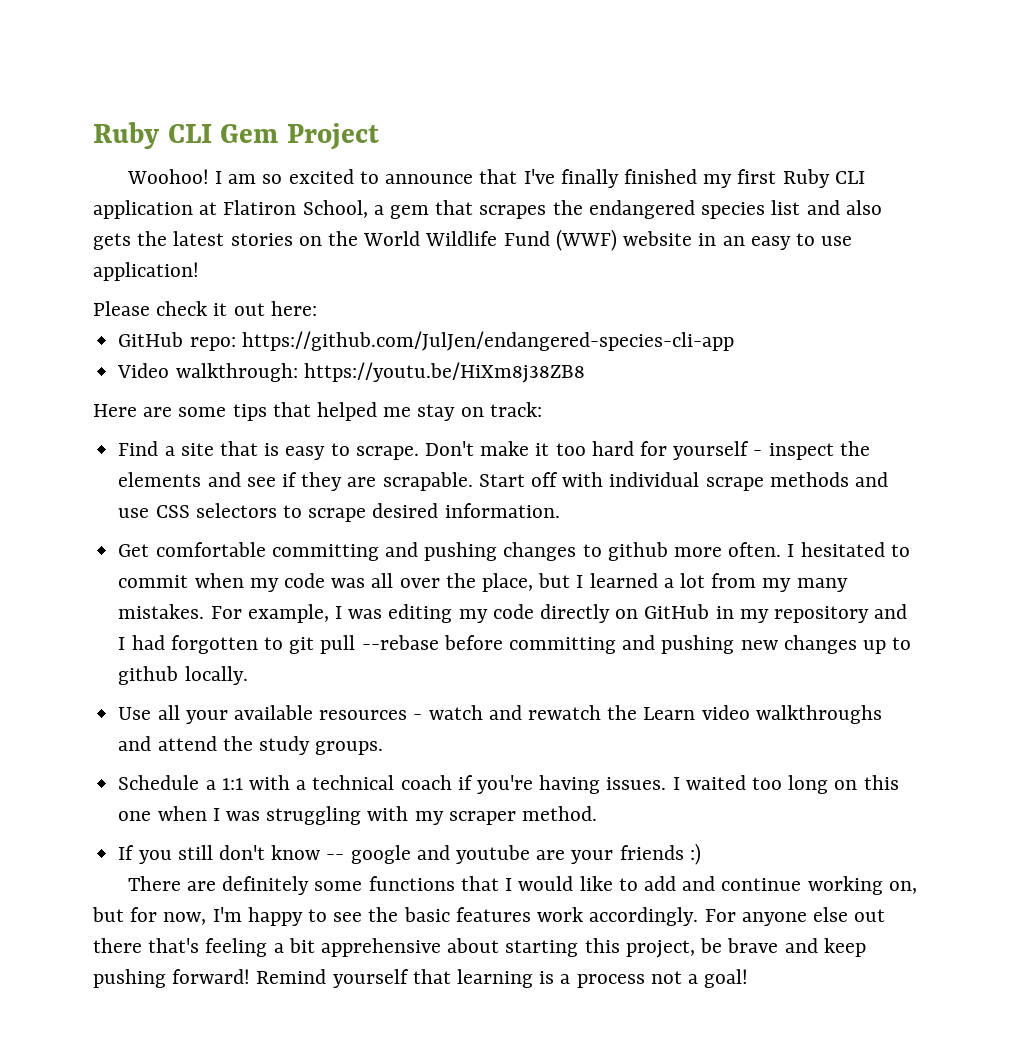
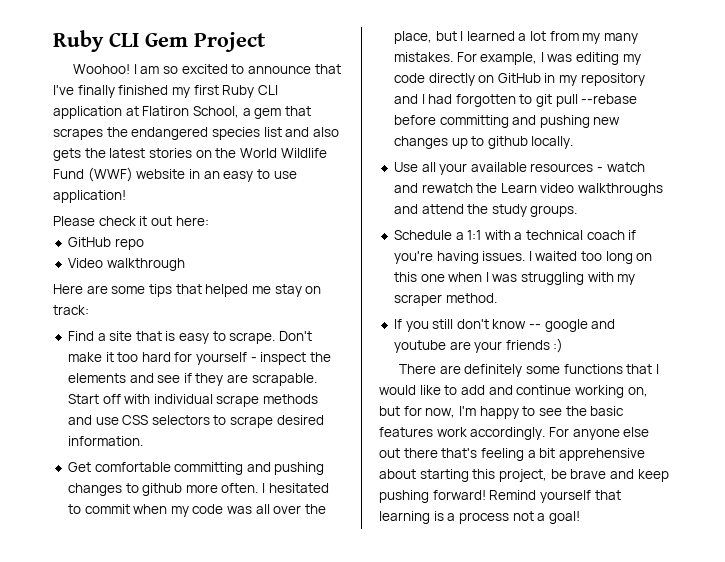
- GitHub repo: https://github.com/JulJen/endangered-species-cli-app
+ GitHub repo
- Video walkthrough: https://youtu.be/HiXm8j38ZB8
+ Video walkthrough

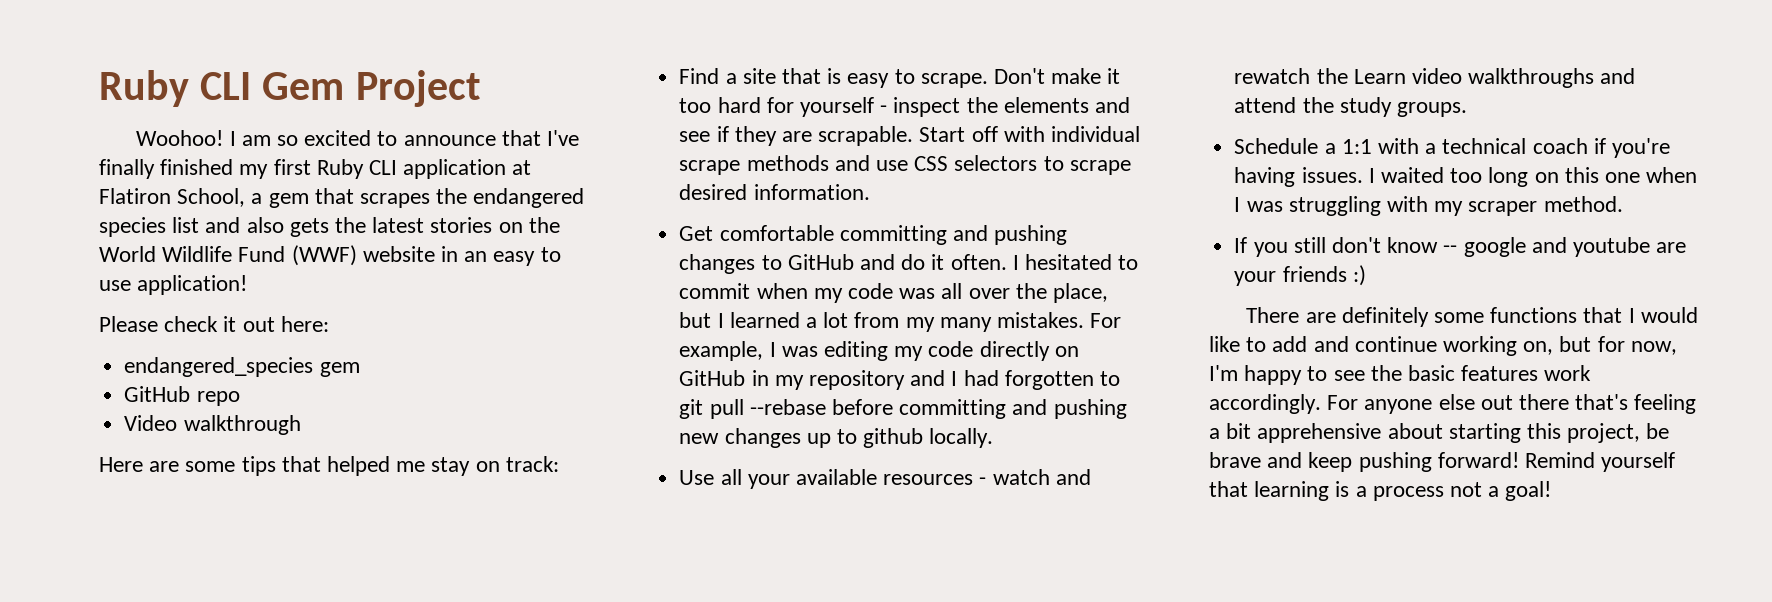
+ endangered_species gem
- Get comfortable committing and pushing changes to github more often.
+ Get comfortable committing and pushing changes to GitHub and do it often.

